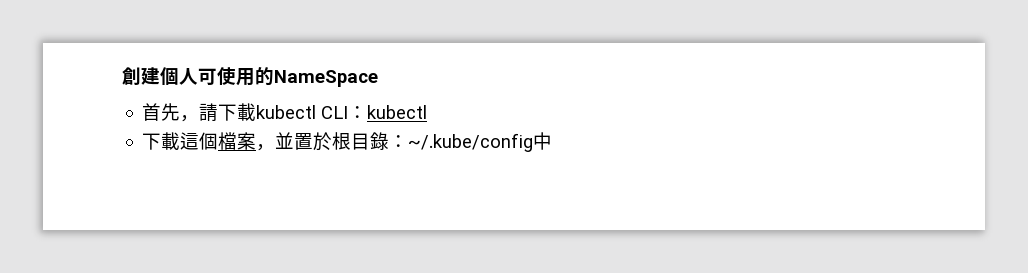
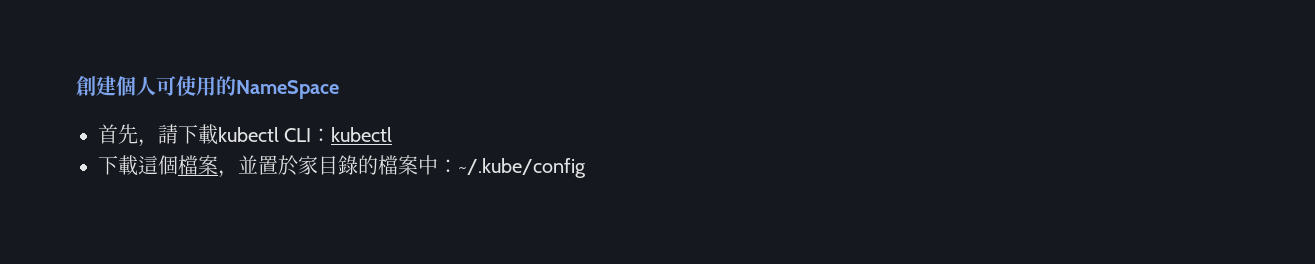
- 下載這個檔案，並置於根目錄：~/.kube/config中
+ 下載這個檔案，並置於家目錄的檔案中：~/.kube/config

